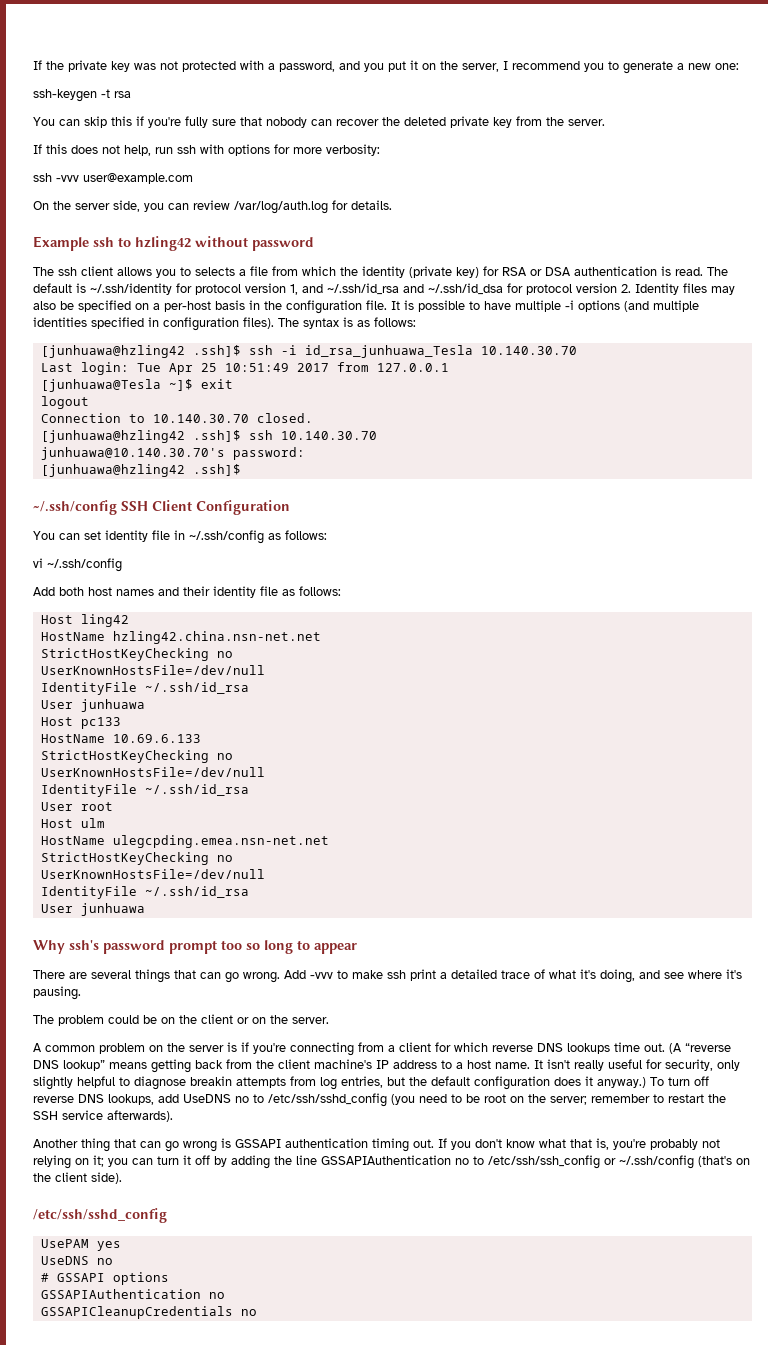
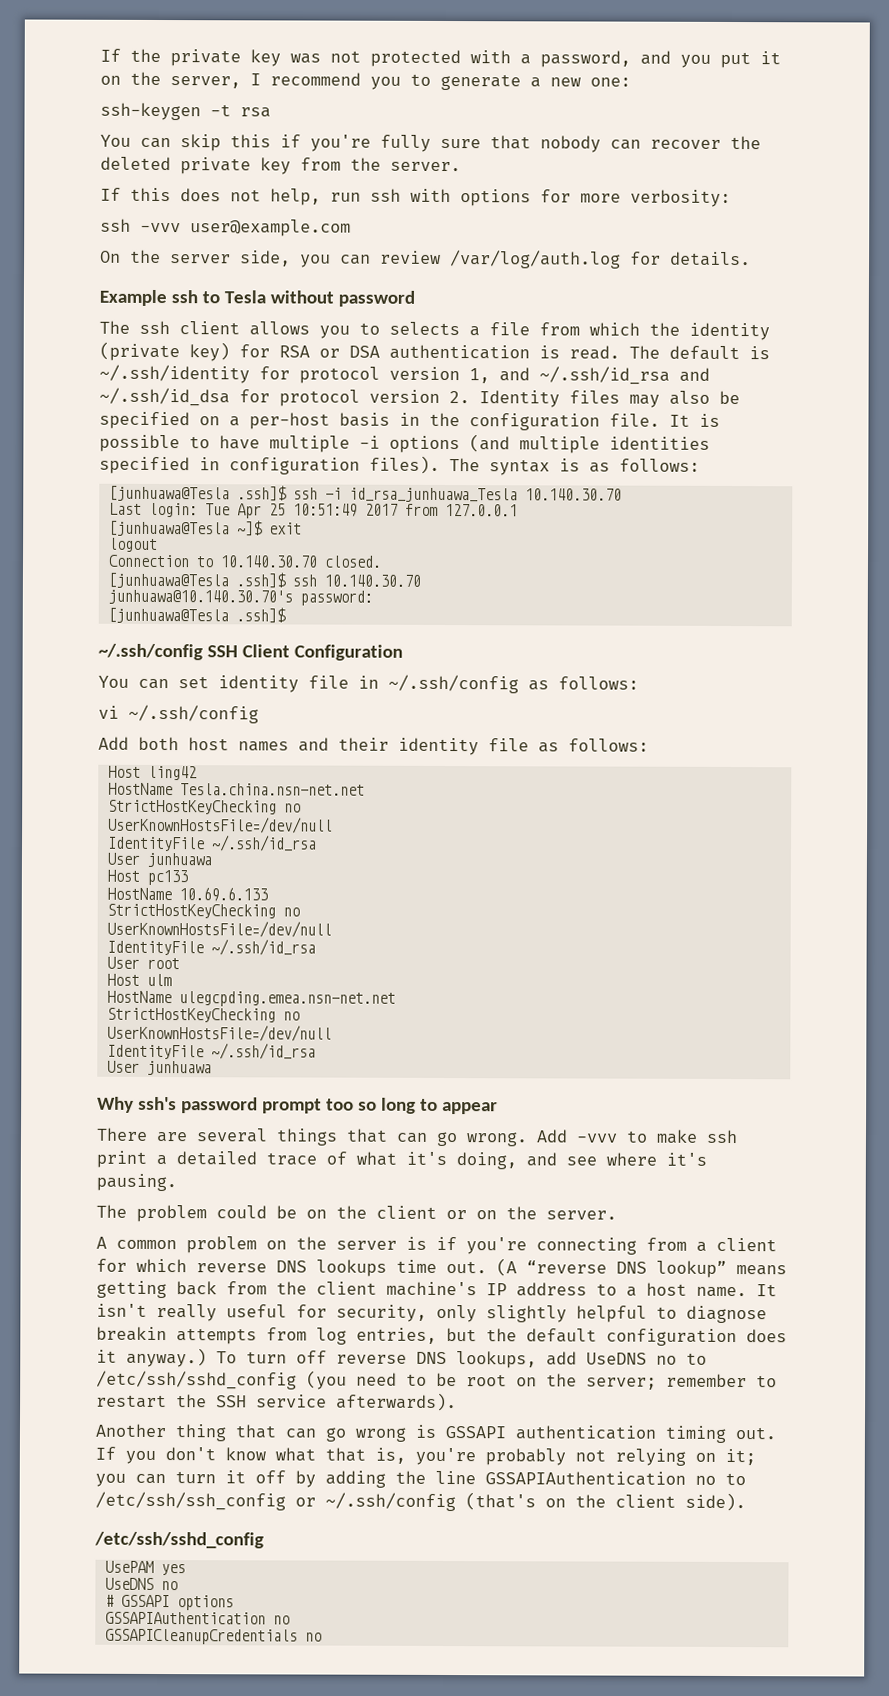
- Example ssh to hzling42 without password
+ Example ssh to Tesla without password
- [junhuawa@hzling42 .ssh]$ ssh -i id_rsa_junhuawa_Tesla 10.140.30.70
+ [junhuawa@Tesla .ssh]$ ssh -i id_rsa_junhuawa_Tesla 10.140.30.70
- [junhuawa@hzling42 .ssh]$ ssh 10.140.30.70
+ [junhuawa@Tesla .ssh]$ ssh 10.140.30.70
  junhuawa@10.140.30.70's password:
- [junhuawa@hzling42 .ssh]$
+ [junhuawa@Tesla .ssh]$
- HostName hzling42.china.nsn-net.net
+ HostName Tesla.china.nsn-net.net

